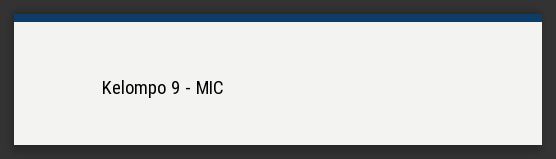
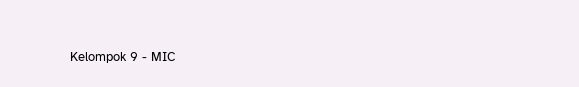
- Kelompo 9 - MIC
+ Kelompok 9 - MIC

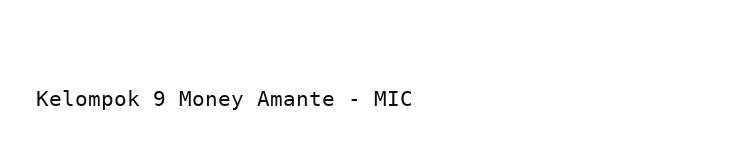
- Kelompok 9 - MIC
+ Kelompok 9 Money Amante - MIC

